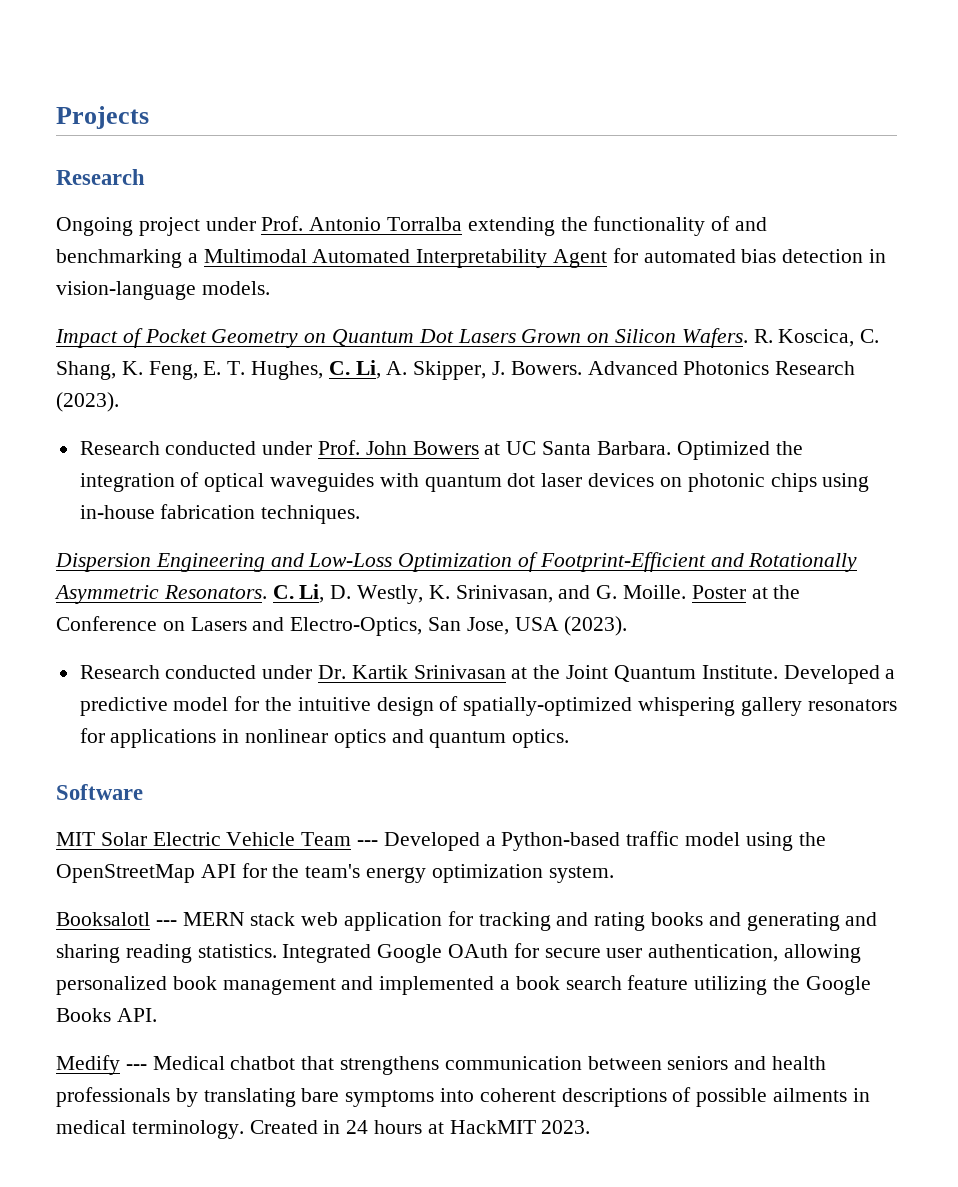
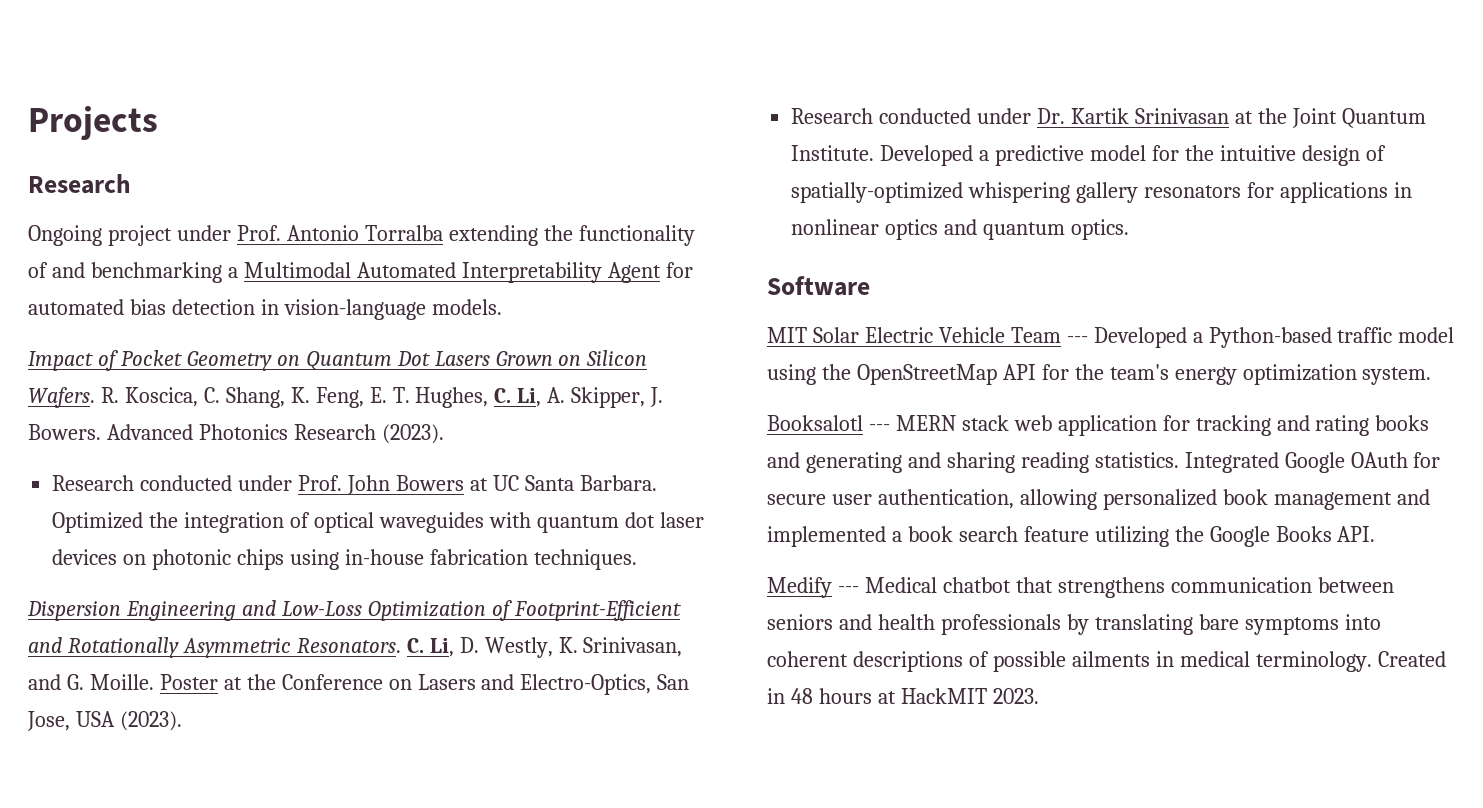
- Created in 24 hours at HackMIT 2023.
+ Created in 48 hours at HackMIT 2023.

